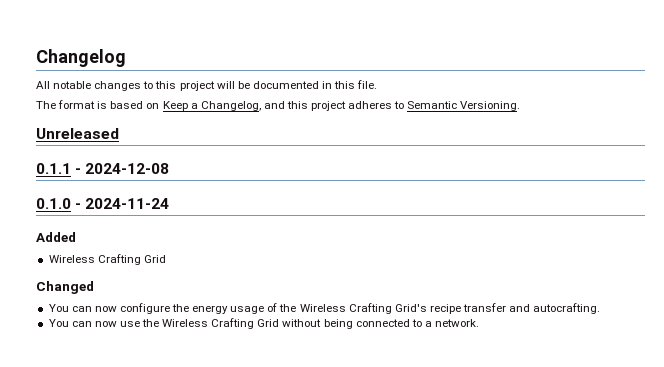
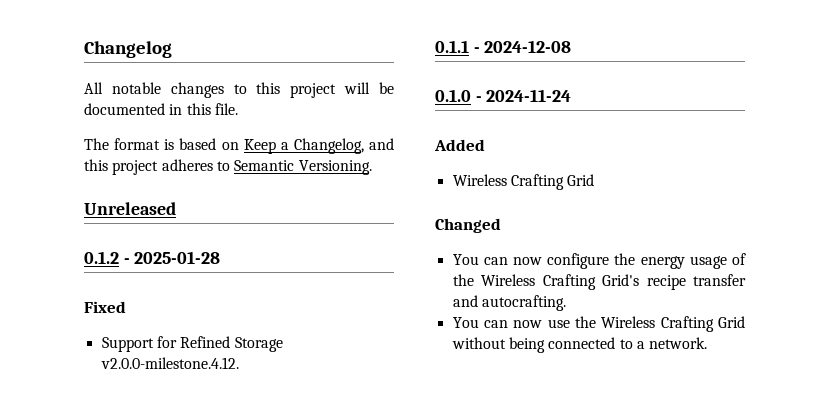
+ 0.1.2 - 2025-01-28
+ Fixed
+ Support for Refined Storage v2.0.0-milestone.4.12.

